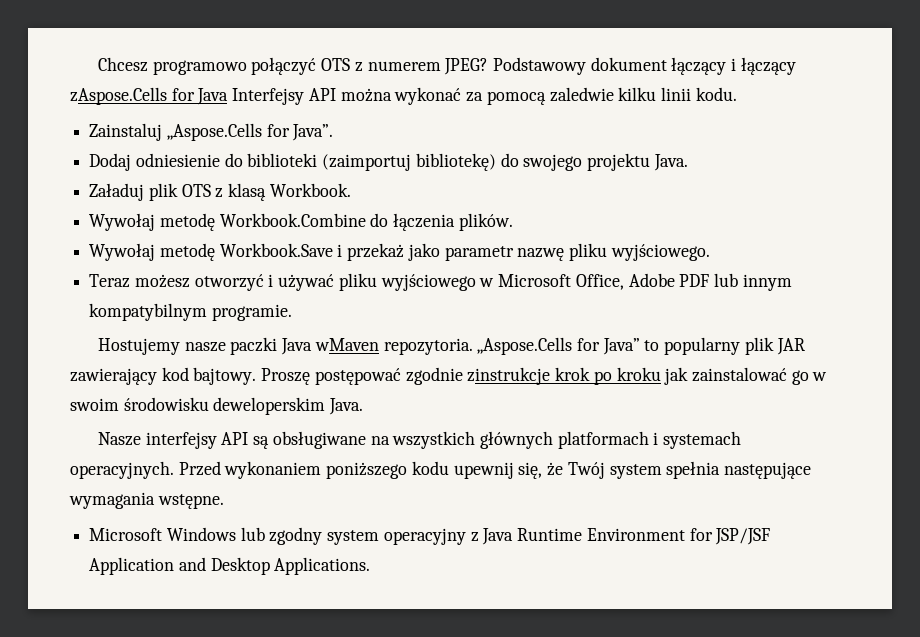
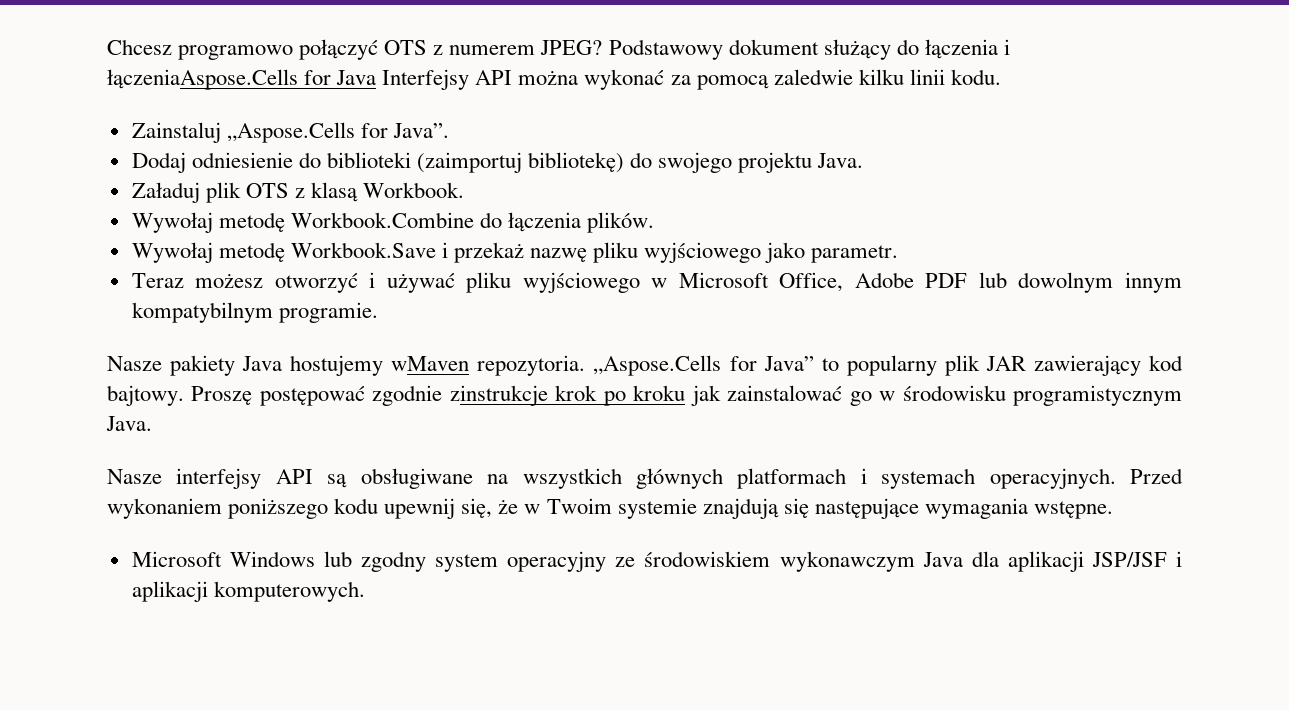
- Podstawowy dokument łączący i łączący zAspose.Cells for Java Interfejsy API można wykonać za pomocą zaledwie kilku linii kodu.
+ Podstawowy dokument służący do łączenia i łączeniaAspose.Cells for Java Interfejsy API można wykonać za pomocą zaledwie kilku linii kodu.
- Wywołaj metodę Workbook.Save i przekaż jako parametr nazwę pliku wyjściowego.
+ Wywołaj metodę Workbook.Save i przekaż nazwę pliku wyjściowego jako parametr.
- Teraz możesz otworzyć i używać pliku wyjściowego w Microsoft Office, Adobe PDF lub innym kompatybilnym programie.
+ Teraz możesz otworzyć i używać pliku wyjściowego w Microsoft Office, Adobe PDF lub dowolnym innym kompatybilnym programie.
- Hostujemy nasze paczki Java wMaven repozytoria.
+ Nasze pakiety Java hostujemy wMaven repozytoria.
- Proszę postępować zgodnie zinstrukcje krok po kroku jak zainstalować go w swoim środowisku deweloperskim Java.
+ Proszę postępować zgodnie zinstrukcje krok po kroku jak zainstalować go w środowisku programistycznym Java.
- Przed wykonaniem poniższego kodu upewnij się, że Twój system spełnia następujące wymagania wstępne.
+ Przed wykonaniem poniższego kodu upewnij się, że w Twoim systemie znajdują się następujące wymagania wstępne.
- Microsoft Windows lub zgodny system operacyjny z Java Runtime Environment for JSP/JSF Application and Desktop Applications.
+ Microsoft Windows lub zgodny system operacyjny ze środowiskiem wykonawczym Java dla aplikacji JSP/JSF i aplikacji komputerowych.

